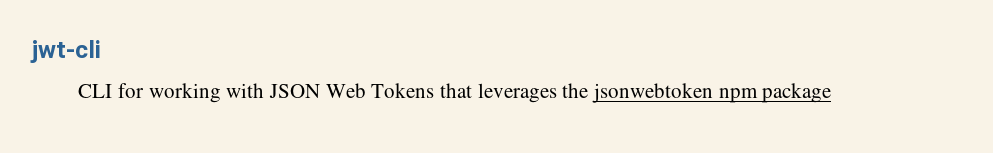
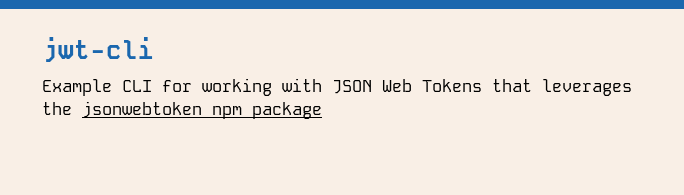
- CLI for working with JSON Web Tokens that leverages the jsonwebtoken npm package
+ Example CLI for working with JSON Web Tokens that leverages the jsonwebtoken npm package

